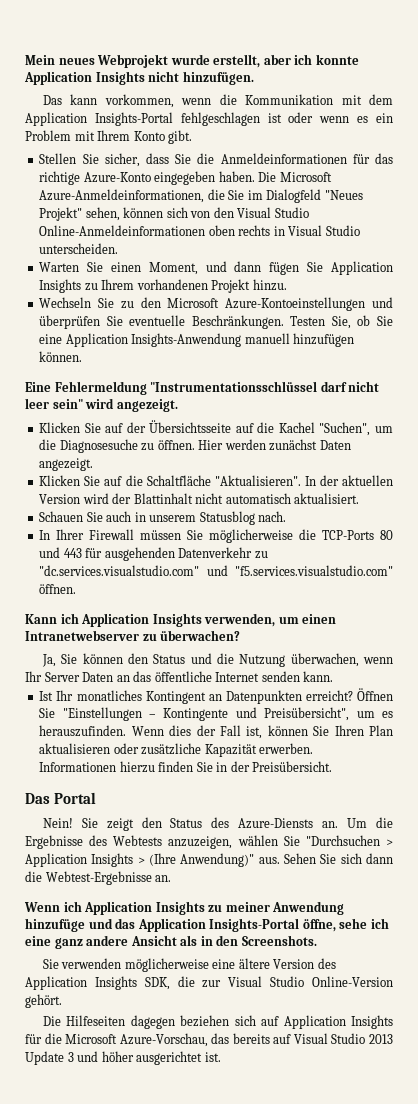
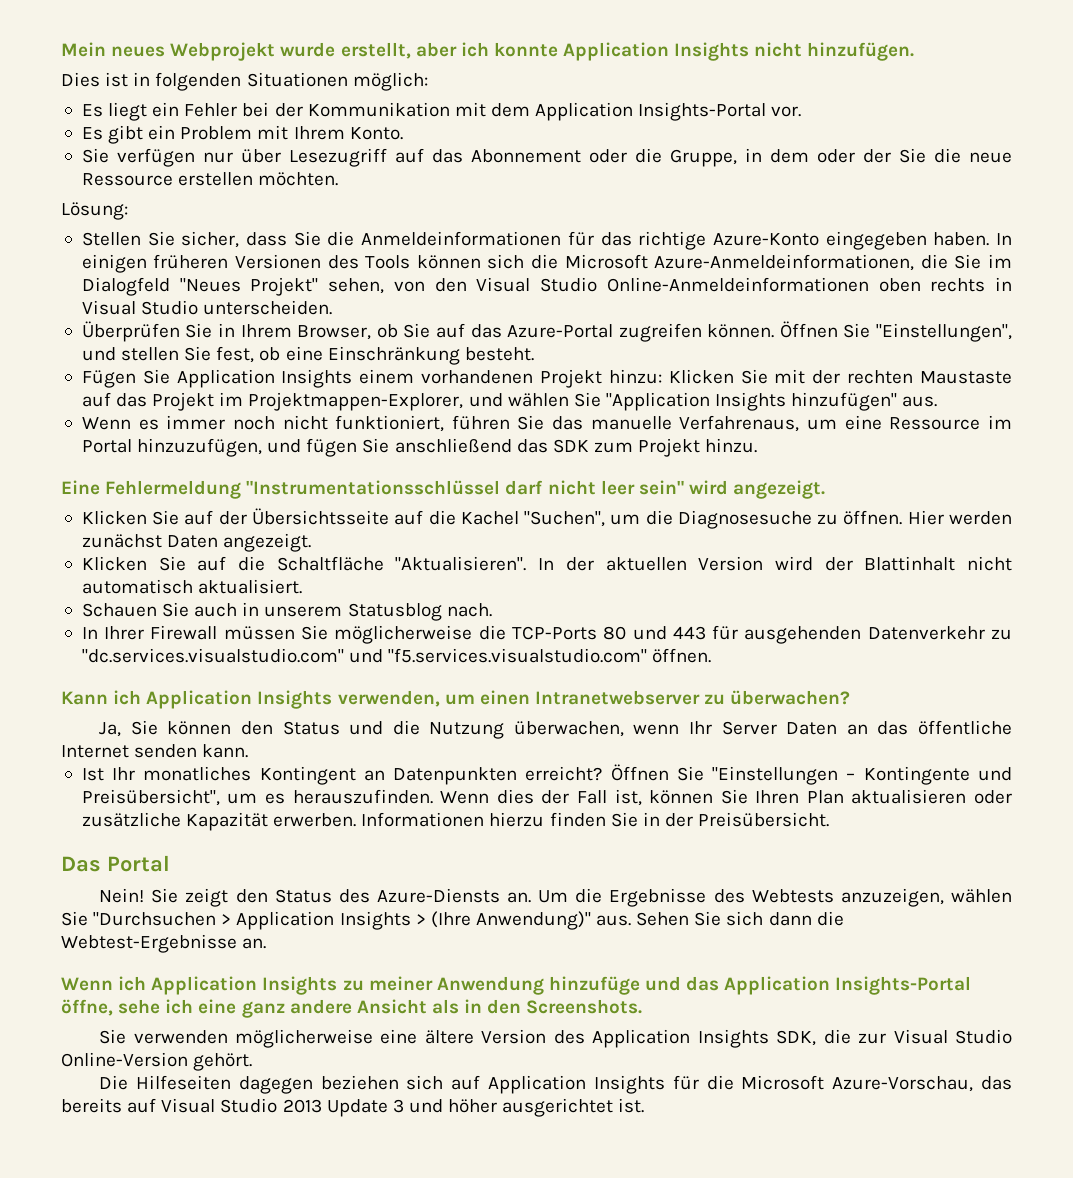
- Das kann vorkommen, wenn die Kommunikation mit dem Application Insights-Portal fehlgeschlagen ist oder wenn es ein Problem mit Ihrem Konto gibt.
+ Dies ist in folgenden Situationen möglich:
+ Es liegt ein Fehler bei der Kommunikation mit dem Application Insights-Portal vor.
+ Es gibt ein Problem mit Ihrem Konto.
+ Sie verfügen nur über Lesezugriff auf das Abonnement oder die Gruppe, in dem oder der Sie die neue Ressource erstellen möchten.
+ Lösung:
- Die Microsoft Azure-Anmeldeinformationen, die Sie im Dialogfeld "Neues Projekt" sehen, können sich von den Visual Studio Online-Anmeldeinformationen oben rechts in Visual Studio unterscheiden.
+ In einigen früheren Versionen des Tools können sich die Microsoft Azure-Anmeldeinformationen, die Sie im Dialogfeld "Neues Projekt" sehen, von den Visual Studio Online-Anmeldeinformationen oben rechts in Visual Studio unterscheiden.
- Warten Sie einen Moment, und dann fügen Sie Application Insights zu Ihrem vorhandenen Projekt hinzu.
- Wechseln Sie zu den Microsoft Azure-Kontoeinstellungen und überprüfen Sie eventuelle Beschränkungen. Testen Sie, ob Sie eine Application Insights-Anwendung manuell hinzufügen können.
+ Überprüfen Sie in Ihrem Browser, ob Sie auf das Azure-Portal zugreifen können. Öffnen Sie "Einstellungen", und stellen Sie fest, ob eine Einschränkung besteht.
+ Fügen Sie Application Insights einem vorhandenen Projekt hinzu: Klicken Sie mit der rechten Maustaste auf das Projekt im Projektmappen-Explorer, und wählen Sie "Application Insights hinzufügen" aus.
+ Wenn es immer noch nicht funktioniert, führen Sie das manuelle Verfahrenaus, um eine Ressource im Portal hinzuzufügen, und fügen Sie anschließend das SDK zum Projekt hinzu.

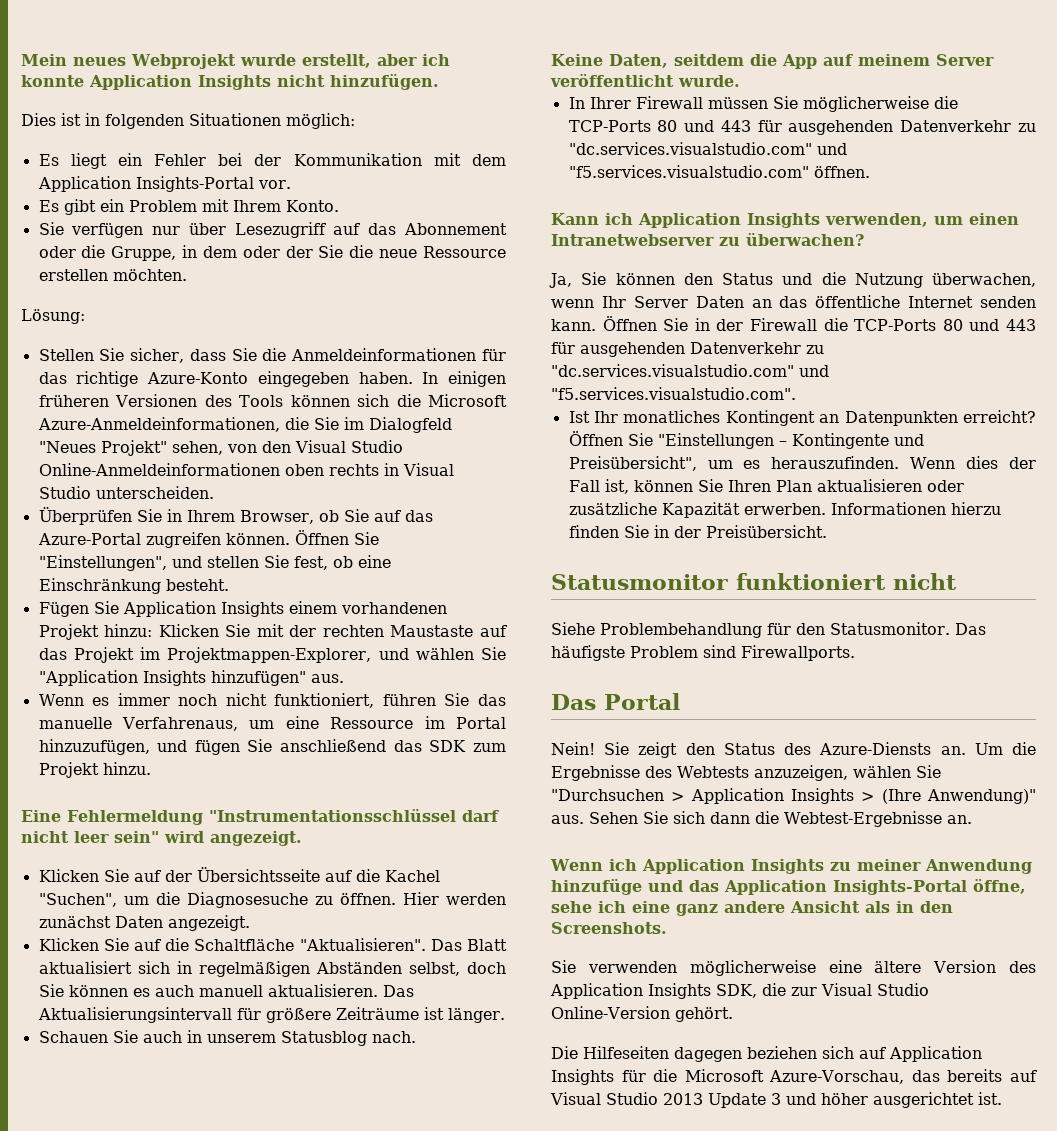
- In der aktuellen Version wird der Blattinhalt nicht automatisch aktualisiert.
+ Das Blatt aktualisiert sich in regelmäßigen Abständen selbst, doch Sie können es auch manuell aktualisieren. Das Aktualisierungsintervall für größere Zeiträume ist länger.
+ Keine Daten, seitdem die App auf meinem Server veröffentlicht wurde.
+ Öffnen Sie in der Firewall die TCP-Ports 80 und 443 für ausgehenden Datenverkehr zu "dc.services.visualstudio.com" und "f5.services.visualstudio.com".
+ Statusmonitor funktioniert nicht
+ Siehe Problembehandlung für den Statusmonitor. Das häufigste Problem sind Firewallports.

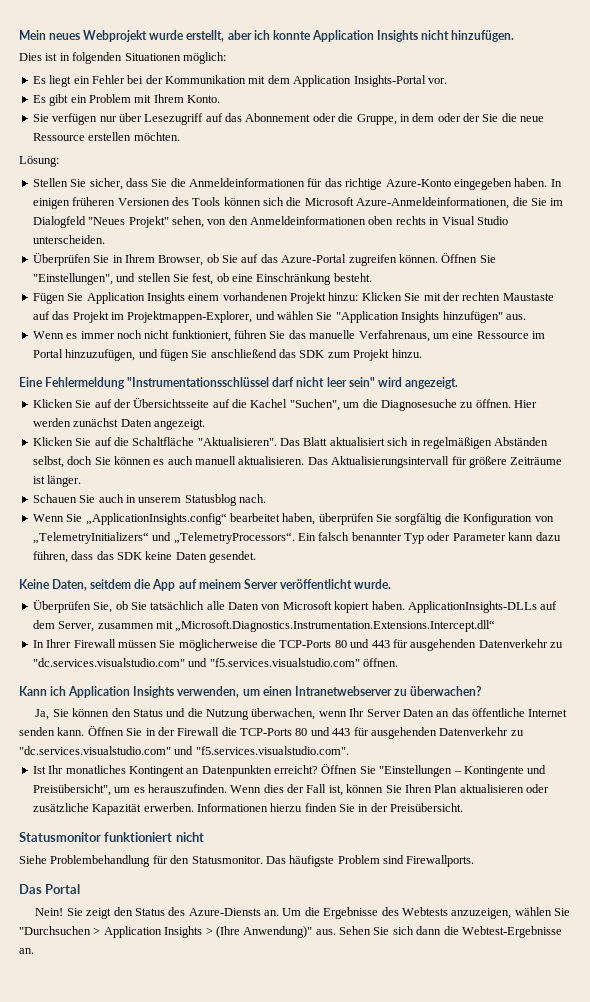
- In einigen früheren Versionen des Tools können sich die Microsoft Azure-Anmeldeinformationen, die Sie im Dialogfeld "Neues Projekt" sehen, von den Visual Studio Online-Anmeldeinformationen oben rechts in Visual Studio unterscheiden.
+ In einigen früheren Versionen des Tools können sich die Microsoft Azure-Anmeldeinformationen, die Sie im Dialogfeld "Neues Projekt" sehen, von den Anmeldeinformationen oben rechts in Visual Studio unterscheiden.
+ Wenn Sie „ApplicationInsights.config“ bearbeitet haben, überprüfen Sie sorgfältig die Konfiguration von „TelemetryInitializers“ und „TelemetryProcessors“. Ein falsch benannter Typ oder Parameter kann dazu führen, dass das SDK keine Daten gesendet.
+ Überprüfen Sie, ob Sie tatsächlich alle Daten von Microsoft kopiert haben. ApplicationInsights-DLLs auf dem Server, zusammen mit „Microsoft.Diagnostics.Instrumentation.Extensions.Intercept.dll“
- Wenn ich Application Insights zu meiner Anwendung hinzufüge und das Application Insights-Portal öffne, sehe ich eine ganz andere Ansicht als in den Screenshots.
- Sie verwenden möglicherweise eine ältere Version des Application Insights SDK, die zur Visual Studio Online-Version gehört.
- Die Hilfeseiten dagegen beziehen sich auf Application Insights für die Microsoft Azure-Vorschau, das bereits auf Visual Studio 2013 Update 3 und höher ausgerichtet ist.

